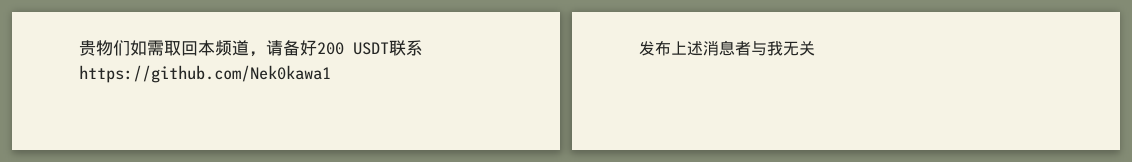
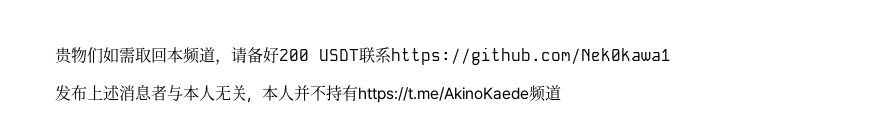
- 发布上述消息者与我无关
+ 发布上述消息者与本人无关，本人并不持有https://t.me/AkinoKaede频道

